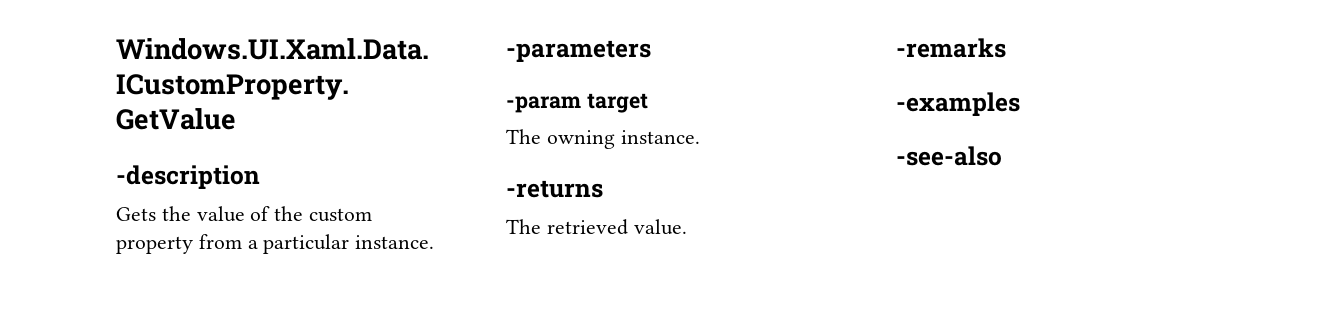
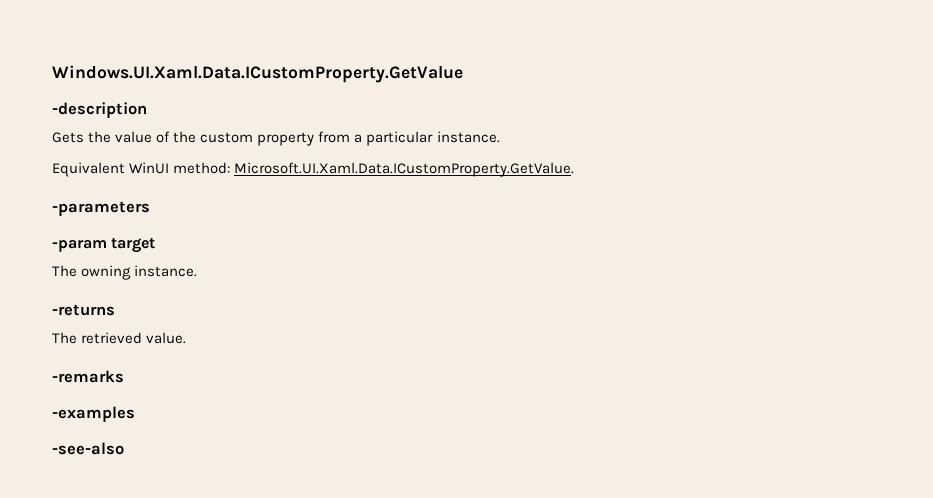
+ Equivalent WinUI method: Microsoft.UI.Xaml.Data.ICustomProperty.GetValue.

